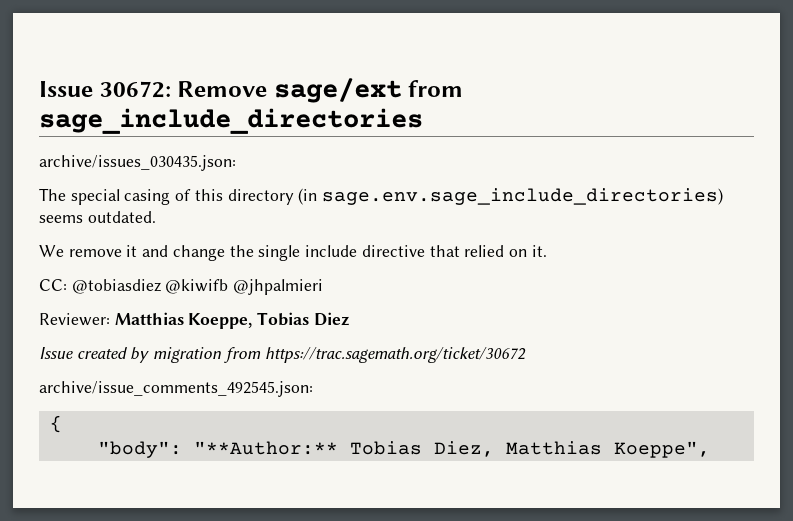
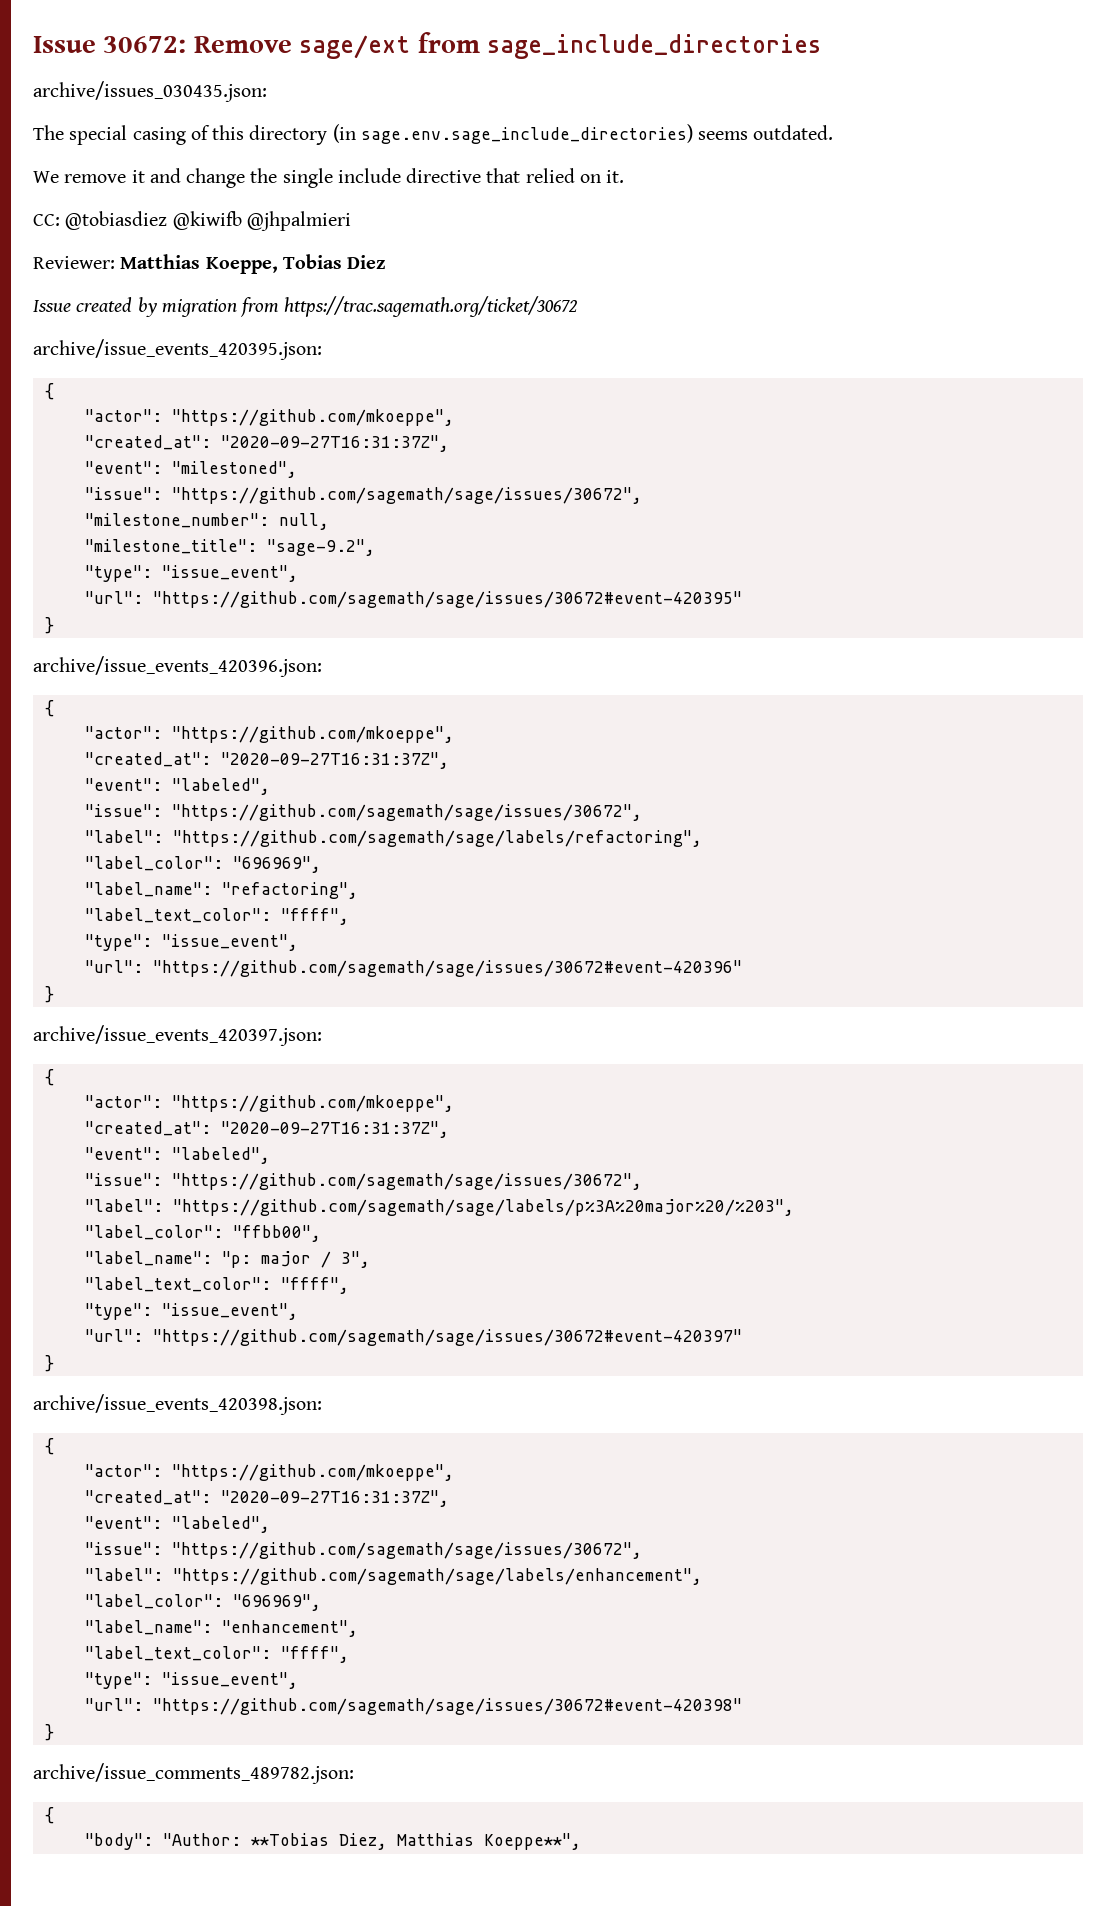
- archive/issue_comments_492545.json:
+ archive/issue_events_420395.json:
+ {
+ "actor": "https://github.com/mkoeppe",
+ "created_at": "2020-09-27T16:31:37Z",
+ "event": "milestoned",
+ "issue": "https://github.com/sagemath/sage/issues/30672",
+ "milestone_number": null,
+ "milestone_title": "sage-9.2",
+ "type": "issue_event",
+ "url": "https://github.com/sagemath/sage/issues/30672#event-420395"
+ }
+ archive/issue_events_420396.json:
+ {
+ "actor": "https://github.com/mkoeppe",
+ "created_at": "2020-09-27T16:31:37Z",
+ "event": "labeled",
+ "issue": "https://github.com/sagemath/sage/issues/30672",
+ "label": "https://github.com/sagemath/sage/labels/refactoring",
+ "label_color": "696969",
+ "label_name": "refactoring",
+ "label_text_color": "ffff",
+ "type": "issue_event",
+ "url": "https://github.com/sagemath/sage/issues/30672#event-420396"
+ }
+ archive/issue_events_420397.json:
+ {
+ "actor": "https://github.com/mkoeppe",
+ "created_at": "2020-09-27T16:31:37Z",
+ "event": "labeled",
+ "issue": "https://github.com/sagemath/sage/issues/30672",
+ "label": "https://github.com/sagemath/sage/labels/p%3A%20major%20/%203",
+ "label_color": "ffbb00",
+ "label_name": "p: major / 3",
+ "label_text_color": "ffff",
+ "type": "issue_event",
+ "url": "https://github.com/sagemath/sage/issues/30672#event-420397"
+ }
+ archive/issue_events_420398.json:
+ {
+ "actor": "https://github.com/mkoeppe",
+ "created_at": "2020-09-27T16:31:37Z",
+ "event": "labeled",
+ "issue": "https://github.com/sagemath/sage/issues/30672",
+ "label": "https://github.com/sagemath/sage/labels/enhancement",
+ "label_color": "696969",
+ "label_name": "enhancement",
+ "label_text_color": "ffff",
+ "type": "issue_event",
+ "url": "https://github.com/sagemath/sage/issues/30672#event-420398"
+ }
+ archive/issue_comments_489782.json:
- "body": "**Author:** Tobias Diez, Matthias Koeppe",
+ "body": "Author: **Tobias Diez, Matthias Koeppe**",

